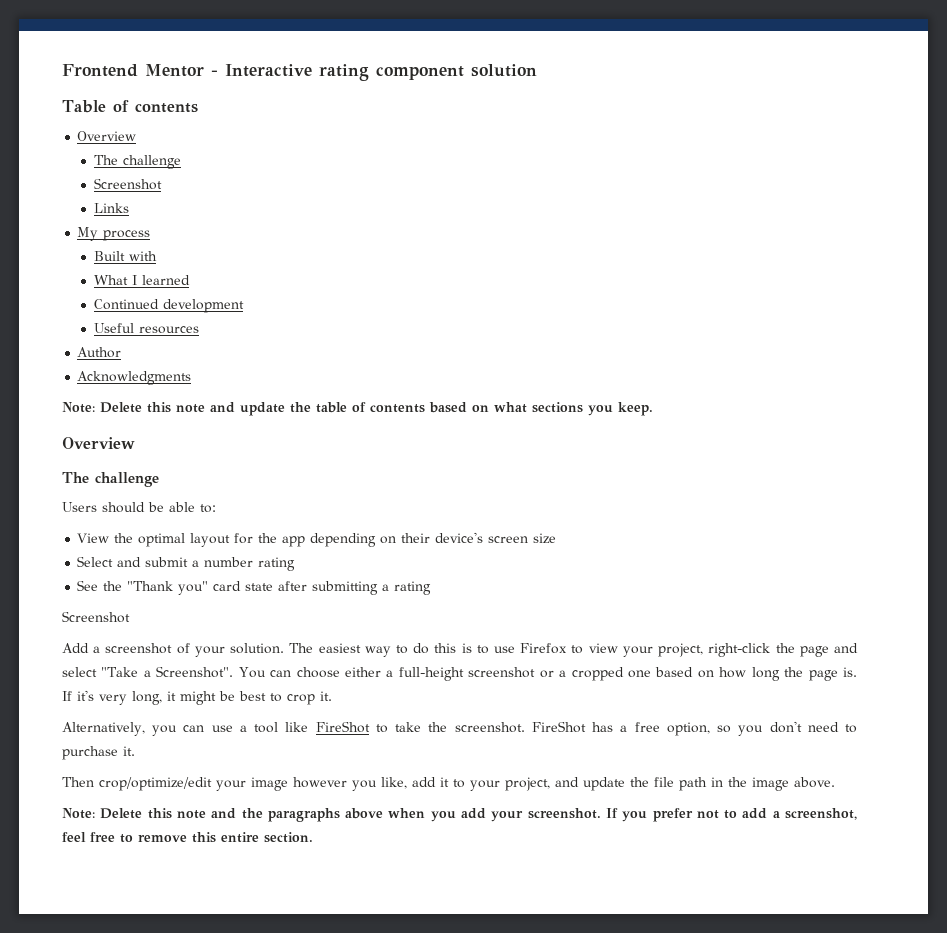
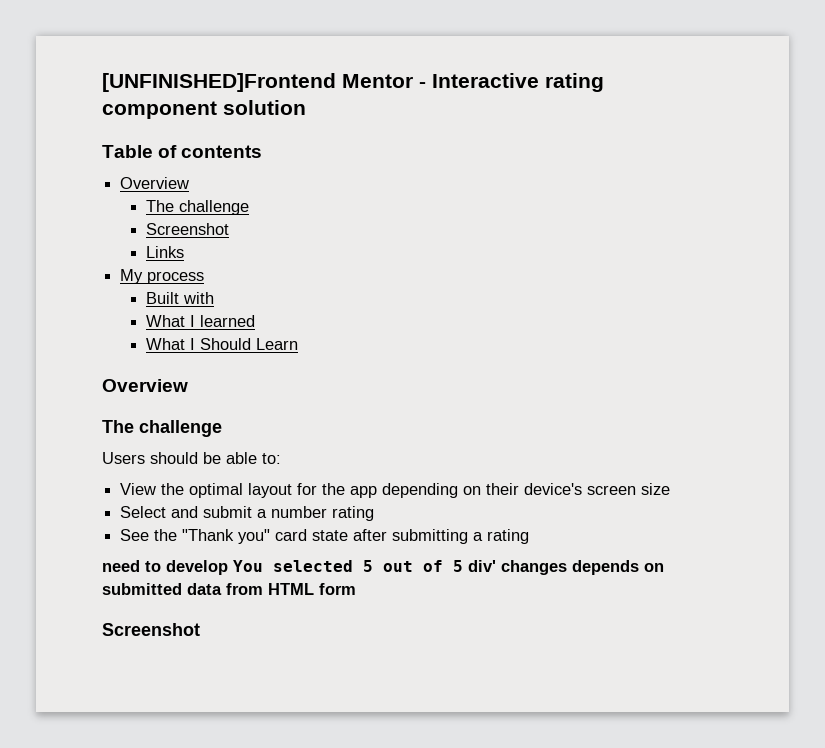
- Frontend Mentor - Interactive rating component solution
+ [UNFINISHED]Frontend Mentor - Interactive rating component solution
- Continued development
- Useful resources
- Author
- Acknowledgments
- Note: Delete this note and update the table of contents based on what sections you keep.
+ What I Should Learn
  See the "Thank you" card state after submitting a rating
+ need to develop You selected 5 out of 5 div' changes depends on submitted data from HTML form
  Screenshot
- Add a screenshot of your solution. The easiest way to do this is to use Firefox to view your project, right-click the page and select "Take a Screenshot". You can choose either a full-height screenshot or a cropped one based on how long the page is. If it's very long, it might be best to crop it.
- Alternatively, you can use a tool like FireShot to take the screenshot. FireShot has a free option, so you don't need to purchase it.
- Then crop/optimize/edit your image however you like, add it to your project, and update the file path in the image above.
- Note: Delete this note and the paragraphs above when you add your screenshot. If you prefer not to add a screenshot, feel free to remove this entire section.

